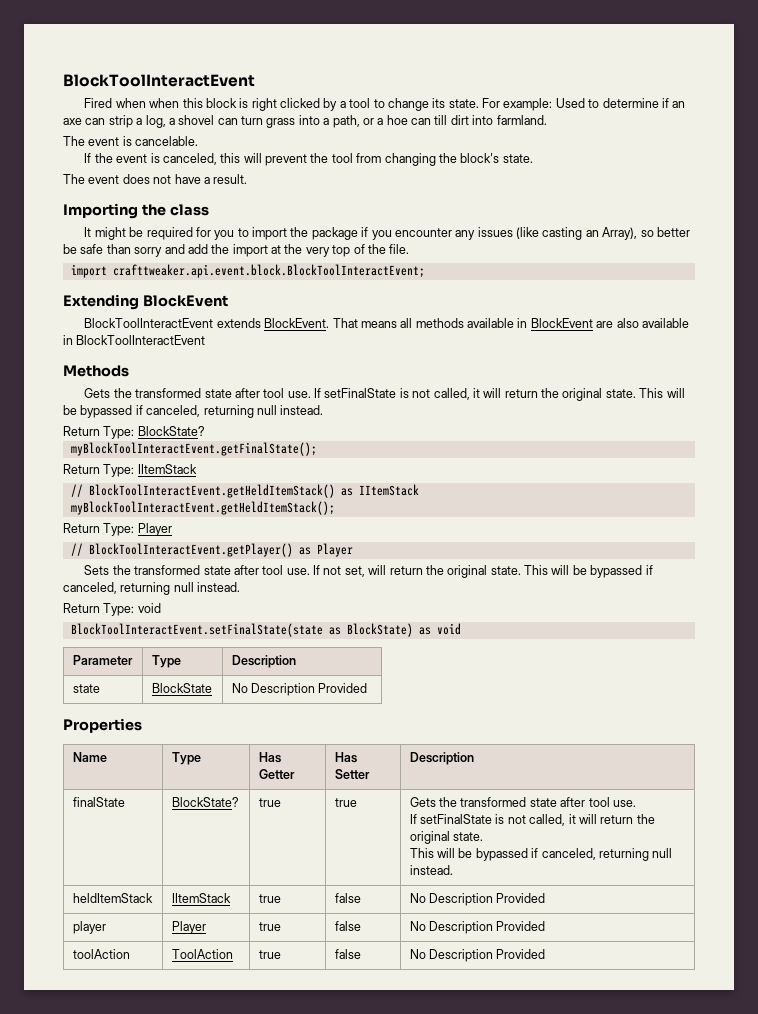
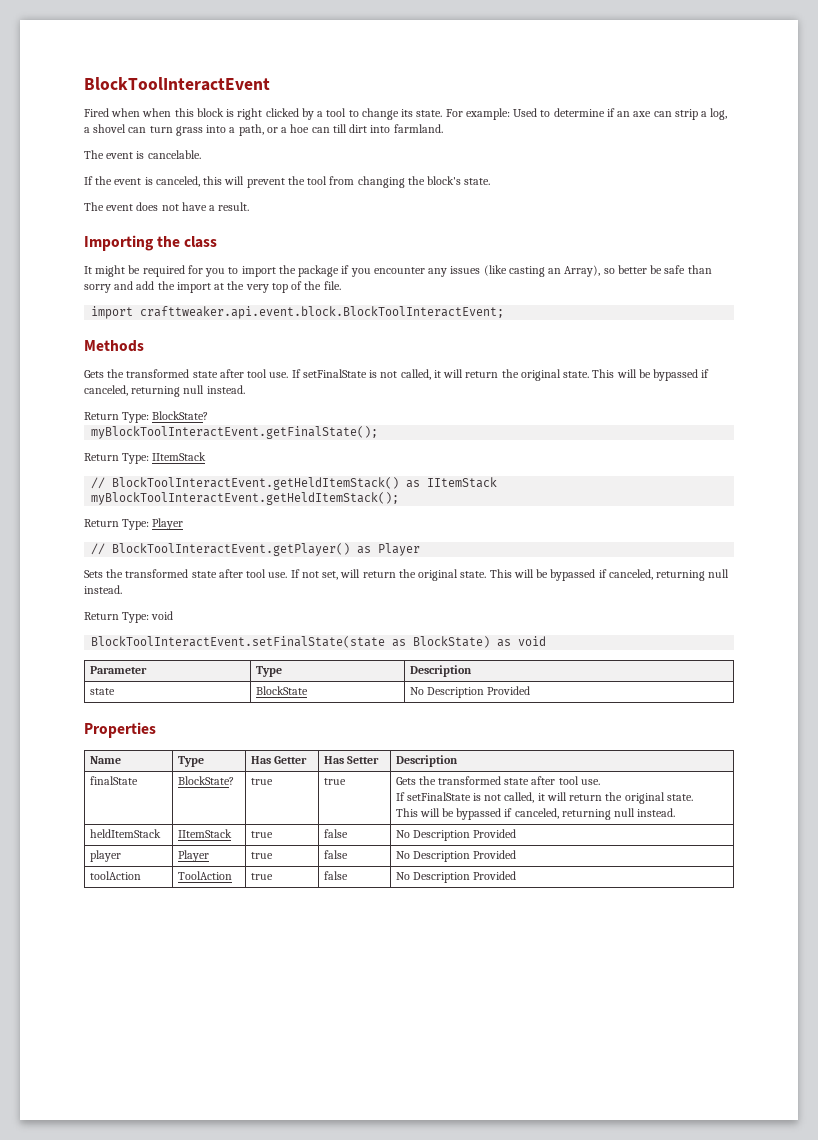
- Extending BlockEvent
- BlockToolInteractEvent extends BlockEvent. That means all methods available in BlockEvent are also available in BlockToolInteractEvent

